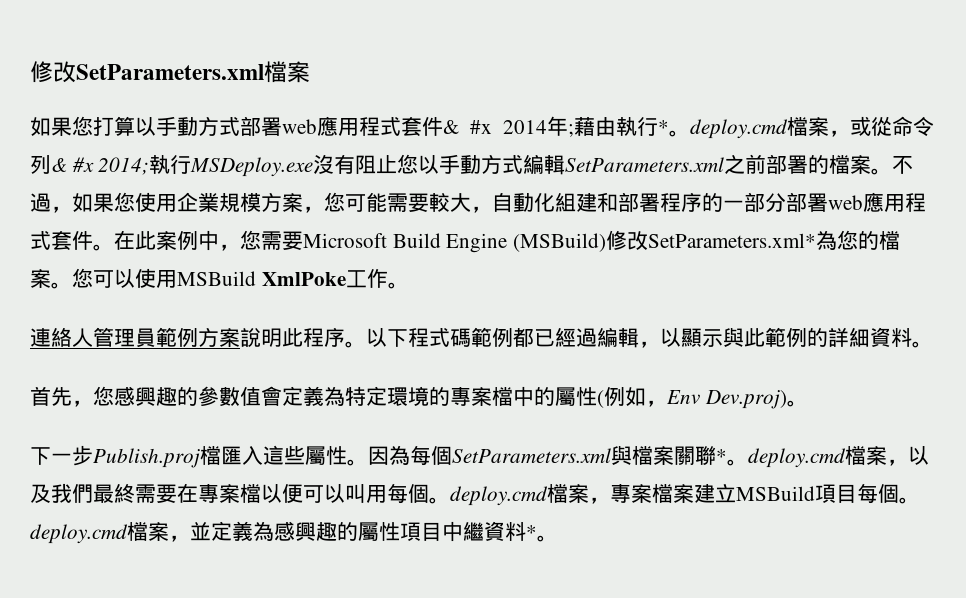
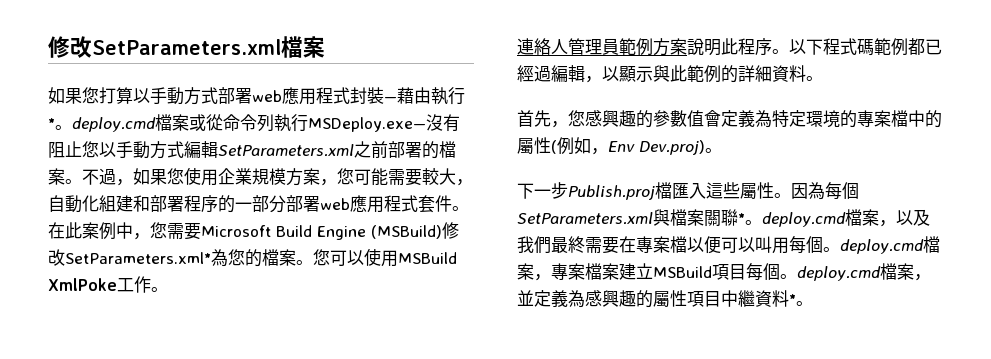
- 如果您打算以手動方式部署web應用程式套件& #x 2014年;藉由執行*。deploy.cmd檔案，或從命令列& #x 2014;執行MSDeploy.exe沒有阻止您以手動方式編輯SetParameters.xml之前部署的檔案。
+ 如果您打算以手動方式部署web應用程式封裝—藉由執行*。deploy.cmd檔案或從命令列執行MSDeploy.exe—沒有阻止您以手動方式編輯SetParameters.xml之前部署的檔案。

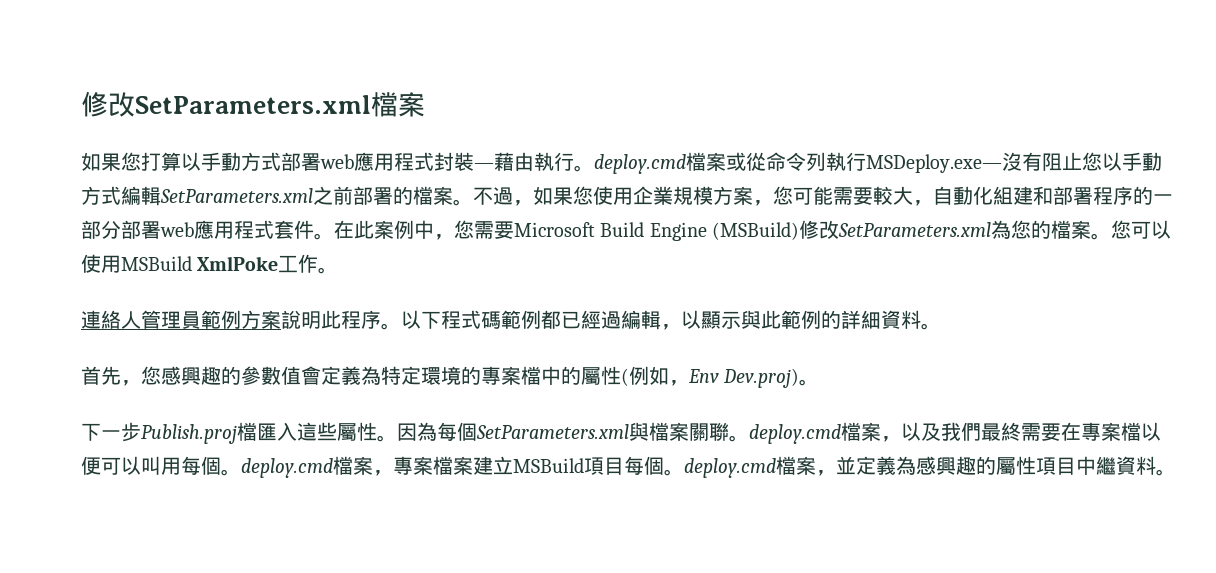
- 如果您打算以手動方式部署web應用程式封裝—藉由執行*。deploy.cmd檔案或從命令列執行MSDeploy.exe—沒有阻止您以手動方式編輯SetParameters.xml之前部署的檔案。
+ 如果您打算以手動方式部署web應用程式封裝—藉由執行。deploy.cmd檔案或從命令列執行MSDeploy.exe—沒有阻止您以手動方式編輯SetParameters.xml之前部署的檔案。
- 在此案例中，您需要Microsoft Build Engine (MSBuild)修改SetParameters.xml*為您的檔案。
+ 在此案例中，您需要Microsoft Build Engine (MSBuild)修改SetParameters.xml為您的檔案。
- 因為每個SetParameters.xml與檔案關聯*。deploy.cmd檔案，以及我們最終需要在專案檔以便可以叫用每個。deploy.cmd檔案，專案檔案建立MSBuild項目每個。deploy.cmd檔案，並定義為感興趣的屬性項目中繼資料*。
+ 因為每個SetParameters.xml與檔案關聯。deploy.cmd檔案，以及我們最終需要在專案檔以便可以叫用每個。deploy.cmd檔案，專案檔案建立MSBuild項目每個。deploy.cmd檔案，並定義為感興趣的屬性項目中繼資料。

